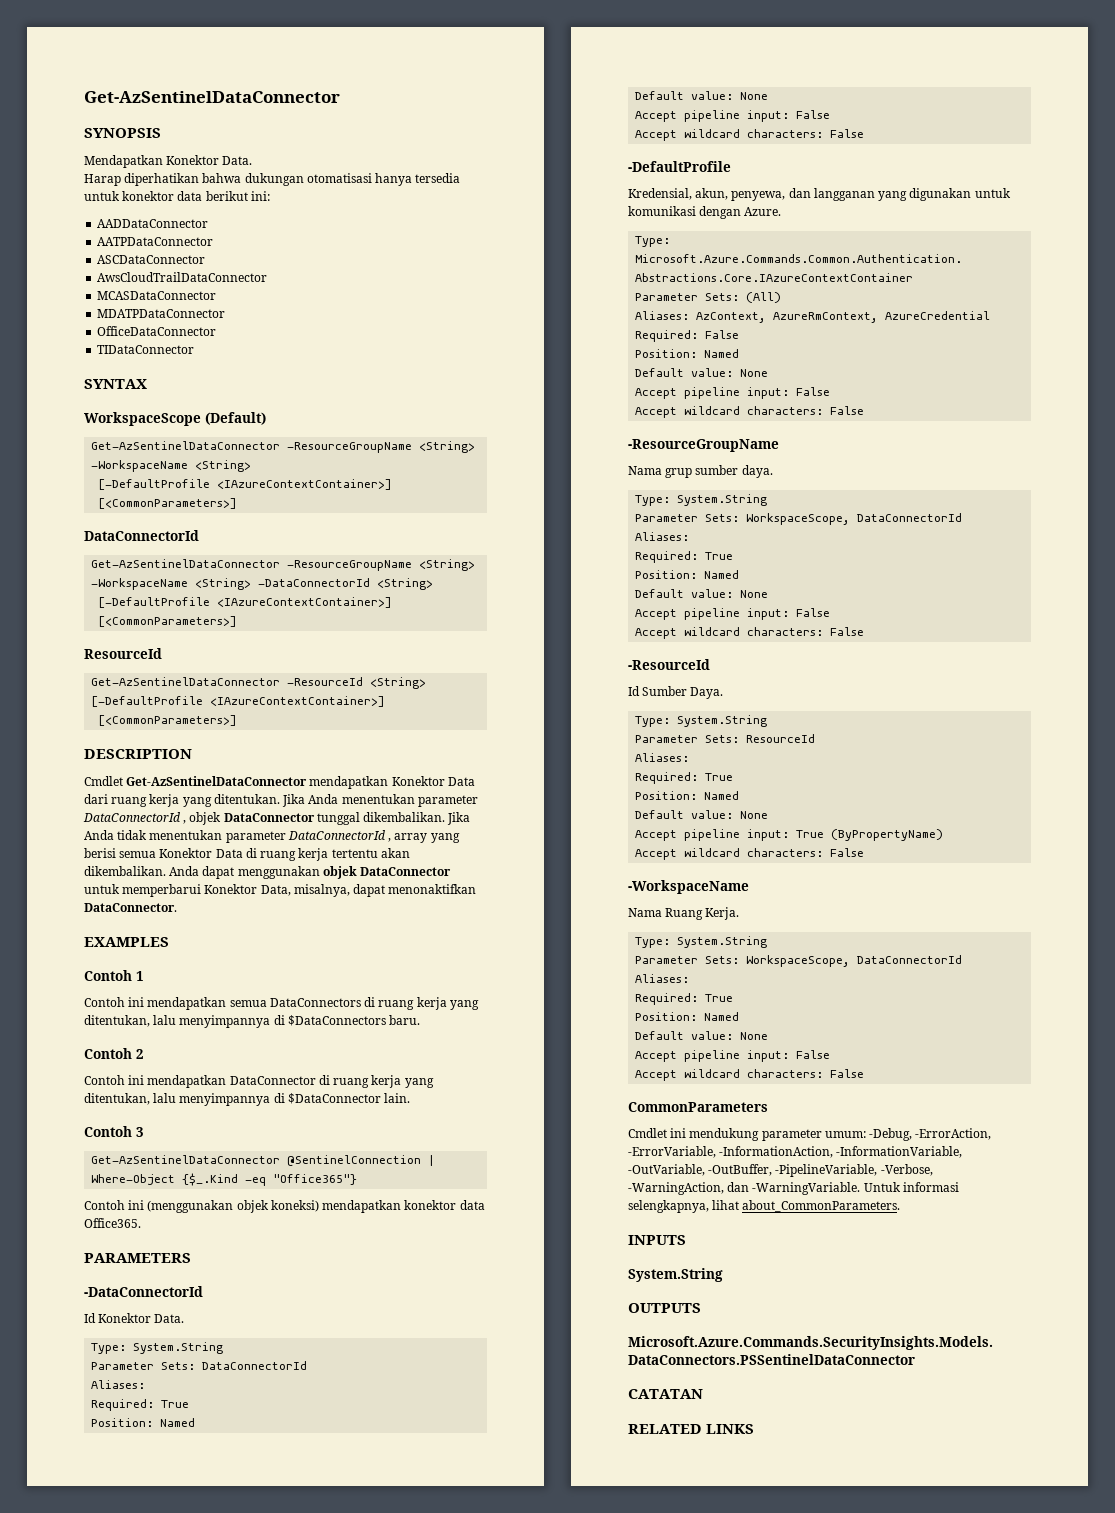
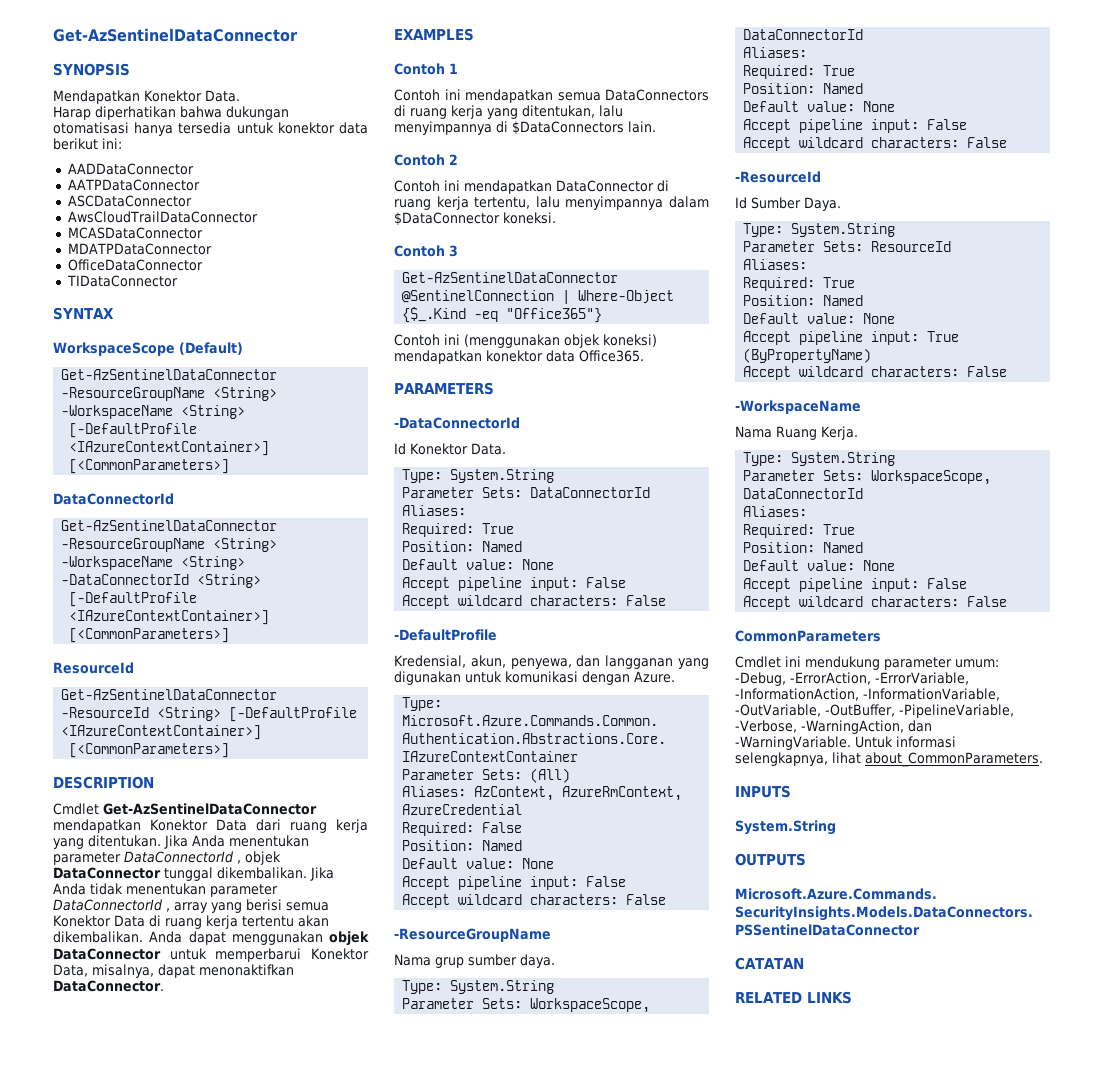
- Contoh ini mendapatkan semua DataConnectors di ruang kerja yang ditentukan, lalu menyimpannya di $DataConnectors baru.
+ Contoh ini mendapatkan semua DataConnectors di ruang kerja yang ditentukan, lalu menyimpannya di $DataConnectors lain.
- Contoh ini mendapatkan DataConnector di ruang kerja yang ditentukan, lalu menyimpannya di $DataConnector lain.
+ Contoh ini mendapatkan DataConnector di ruang kerja tertentu, lalu menyimpannya dalam $DataConnector koneksi.

